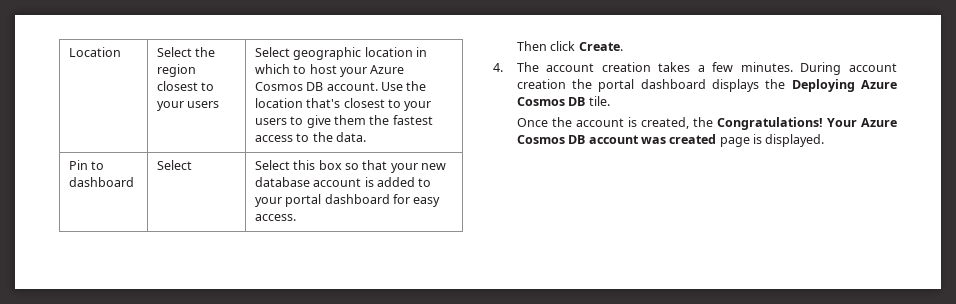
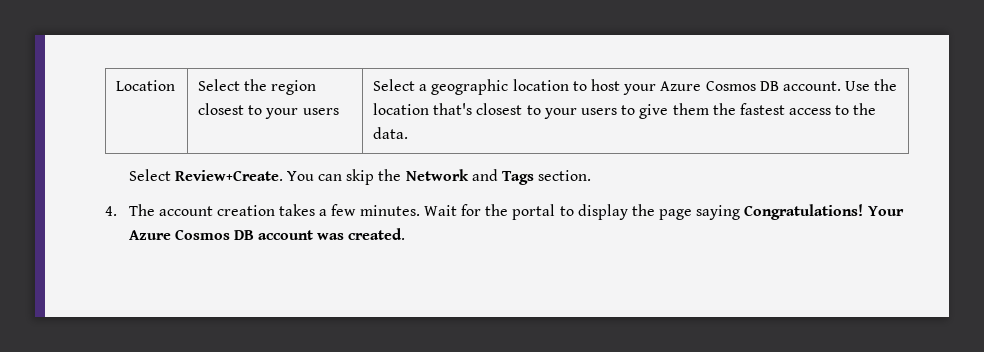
- Location | Select the region closest to your users | Select geographic location in which to host your Azure Cosmos DB account. Use the location that's closest to your users to give them the fastest access to the data.
+ Location | Select the region closest to your users | Select a geographic location to host your Azure Cosmos DB account. Use the location that's closest to your users to give them the fastest access to the data.
- Pin to dashboard | Select | Select this box so that your new database account is added to your portal dashboard for easy access.
- Then click Create.
+ Select Review+Create. You can skip the Network and Tags section.
- During account creation the portal dashboard displays the Deploying Azure Cosmos DB tile.
- Once the account is created, the Congratulations!
+ Wait for the portal to display the page saying Congratulations!
- Your Azure Cosmos DB account was created page is displayed.
+ Your Azure Cosmos DB account was created.

